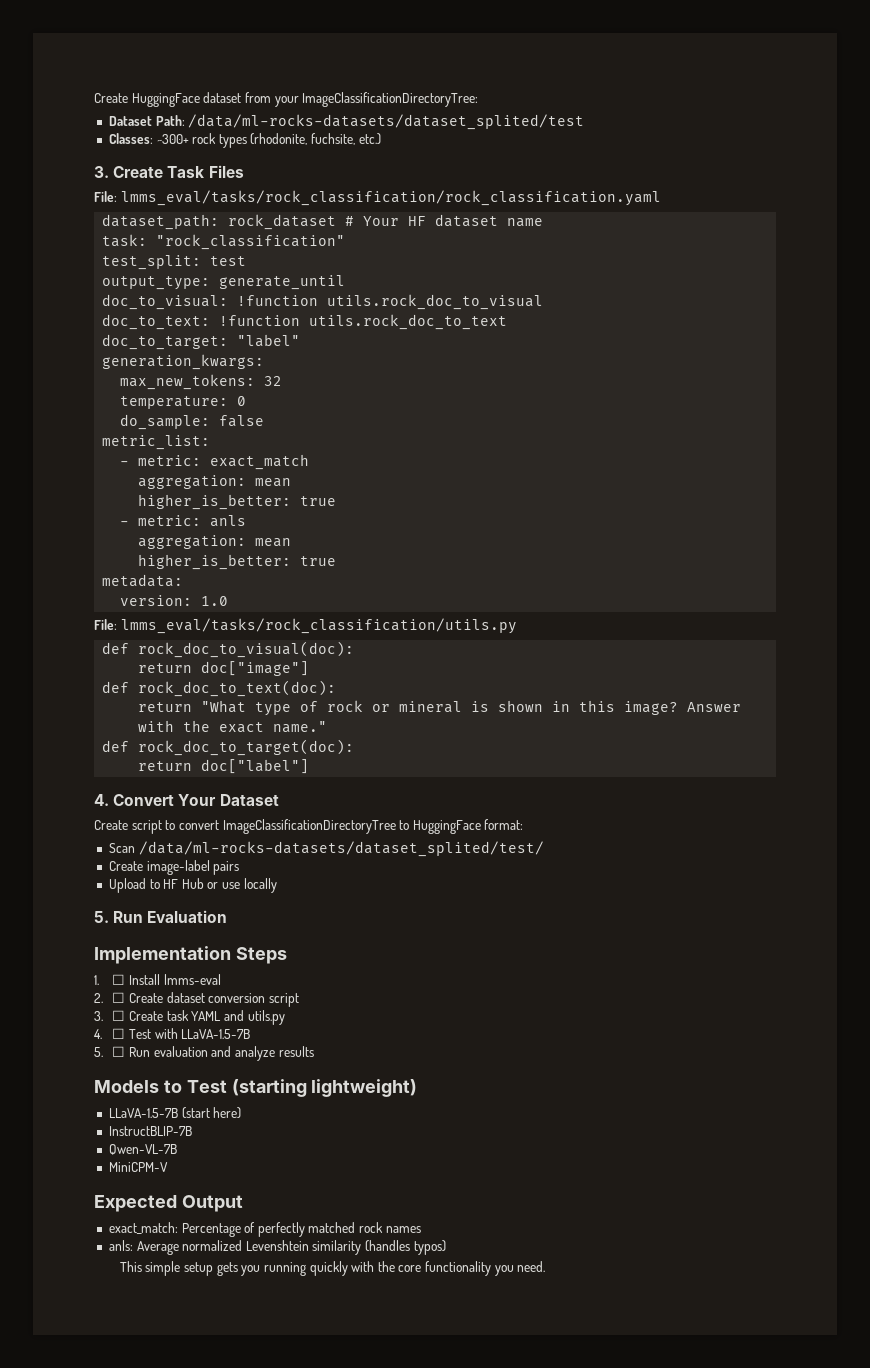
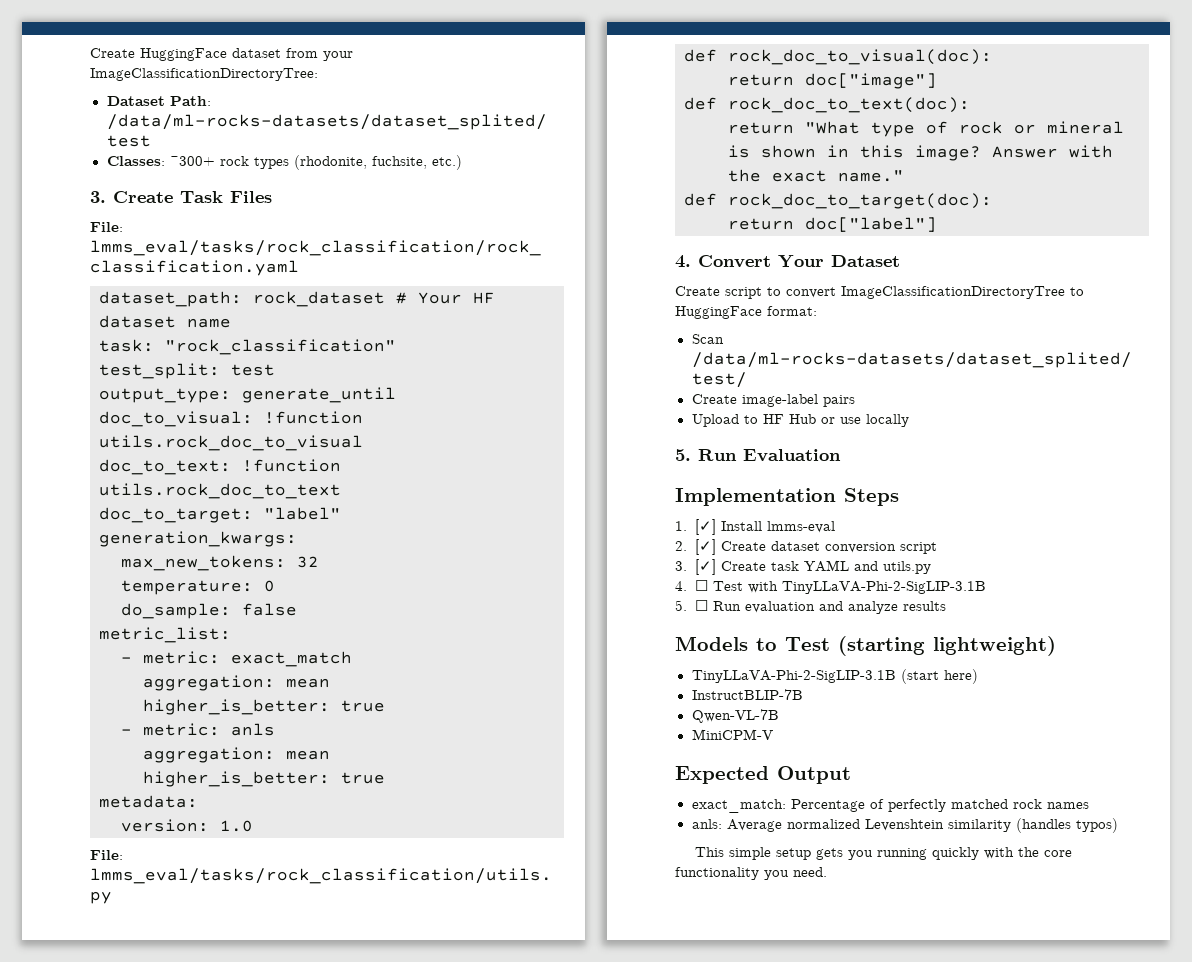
- 1. ☐ Install lmms-eval
+ 1. [✓] Install lmms-eval
- 2. ☐ Create dataset conversion script
+ 2. [✓] Create dataset conversion script
- 3. ☐ Create task YAML and utils.py
+ 3. [✓] Create task YAML and utils.py
- 4. ☐ Test with LLaVA-1.5-7B
+ 4. ☐ Test with TinyLLaVA-Phi-2-SigLIP-3.1B
- LLaVA-1.5-7B (start here)
+ TinyLLaVA-Phi-2-SigLIP-3.1B (start here)

